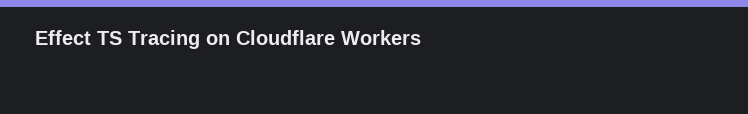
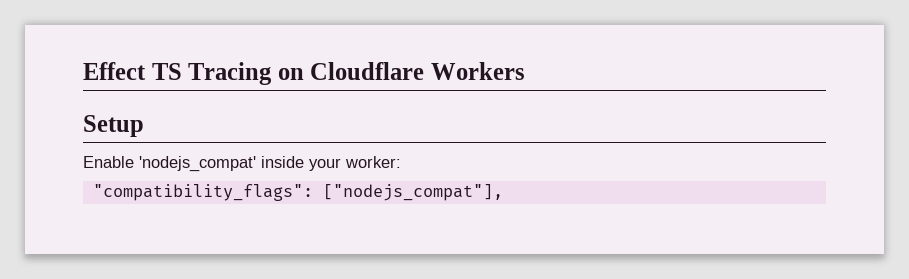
+ Setup
+ Enable 'nodejs_compat' inside your worker:
+ "compatibility_flags": ["nodejs_compat"],

